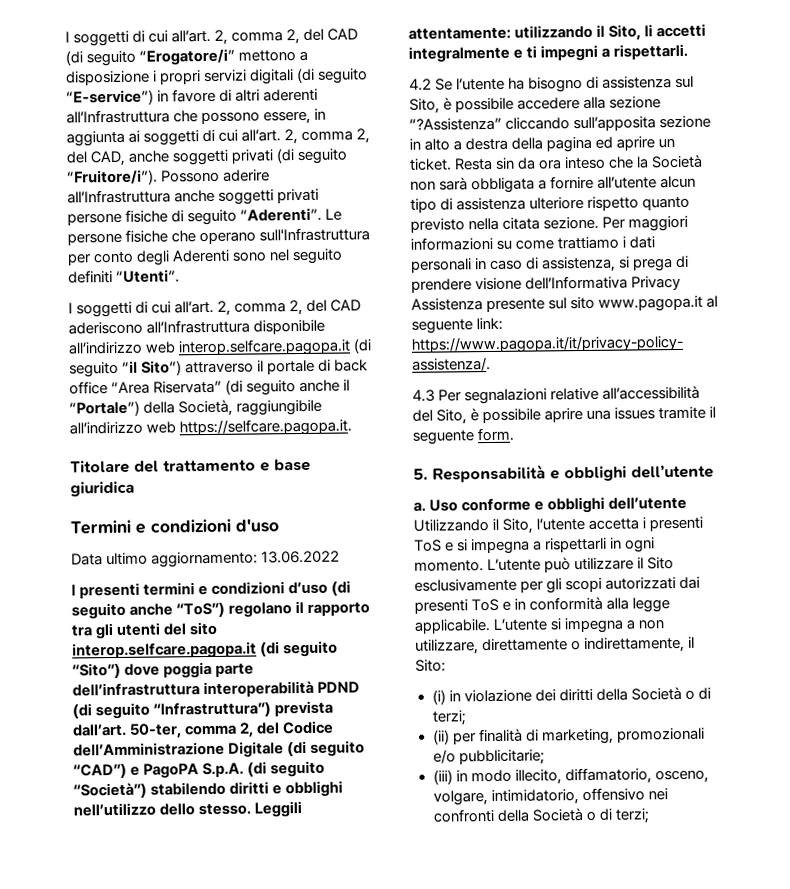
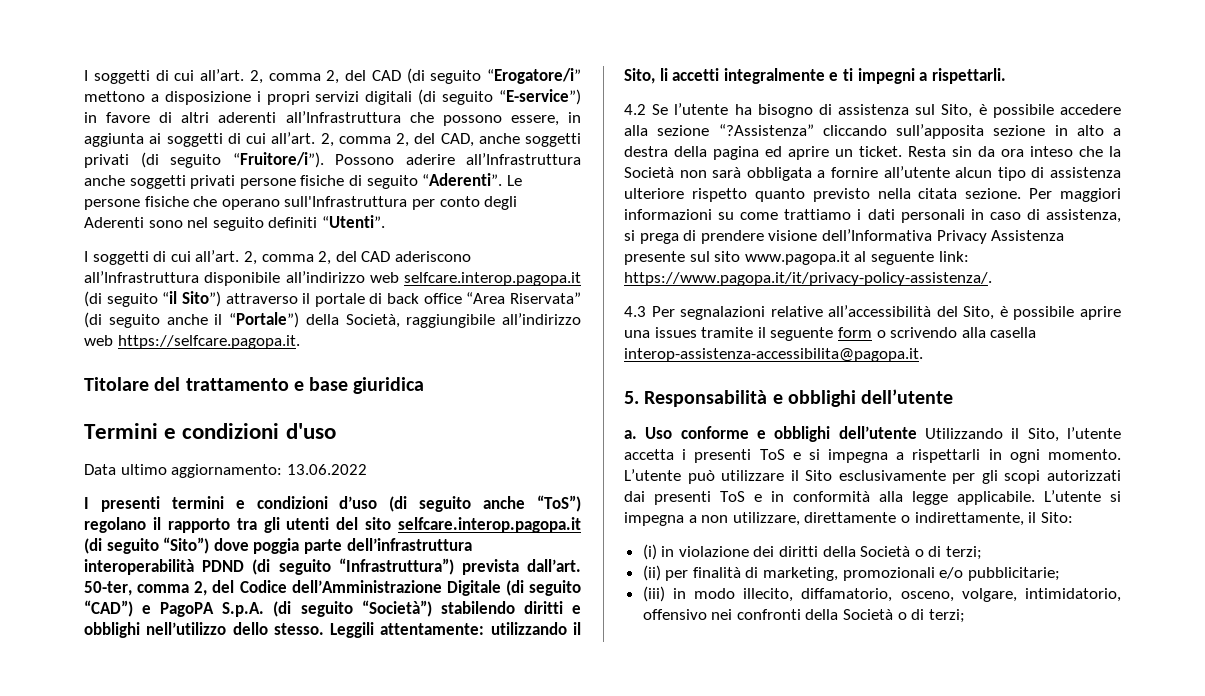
- 2, comma 2, del CAD aderiscono all’Infrastruttura disponibile all’indirizzo web interop.selfcare.pagopa.it (di seguito “il Sito”) attraverso il portale di back office “Area Riservata” (di seguito anche il “Portale”) della Società, raggiungibile all’indirizzo web https://selfcare.pagopa.it.
+ 2, comma 2, del CAD aderiscono all’Infrastruttura disponibile all’indirizzo web selfcare.interop.pagopa.it (di seguito “il Sito”) attraverso il portale di back office “Area Riservata” (di seguito anche il “Portale”) della Società, raggiungibile all’indirizzo web https://selfcare.pagopa.it.
- I presenti termini e condizioni d’uso (di seguito anche “ToS”) regolano il rapporto tra gli utenti del sito interop.selfcare.pagopa.it (di seguito “Sito”) dove poggia parte dell’infrastruttura interoperabilità PDND (di seguito “Infrastruttura”) prevista dall’art.
+ I presenti termini e condizioni d’uso (di seguito anche “ToS”) regolano il rapporto tra gli utenti del sito selfcare.interop.pagopa.it (di seguito “Sito”) dove poggia parte dell’infrastruttura interoperabilità PDND (di seguito “Infrastruttura”) prevista dall’art.
- 4.3 Per segnalazioni relative all’accessibilità del Sito, è possibile aprire una issues tramite il seguente form.
+ 4.3 Per segnalazioni relative all’accessibilità del Sito, è possibile aprire una issues tramite il seguente form o scrivendo alla casella interop-assistenza-accessibilita@pagopa.it.

